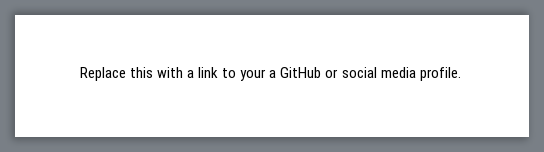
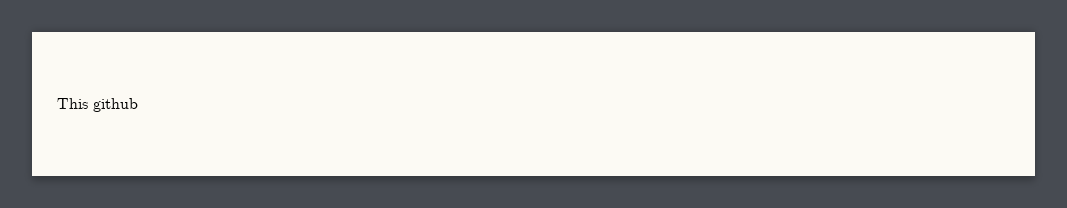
- Replace this with a link to your a GitHub or social media profile.
+ This github

